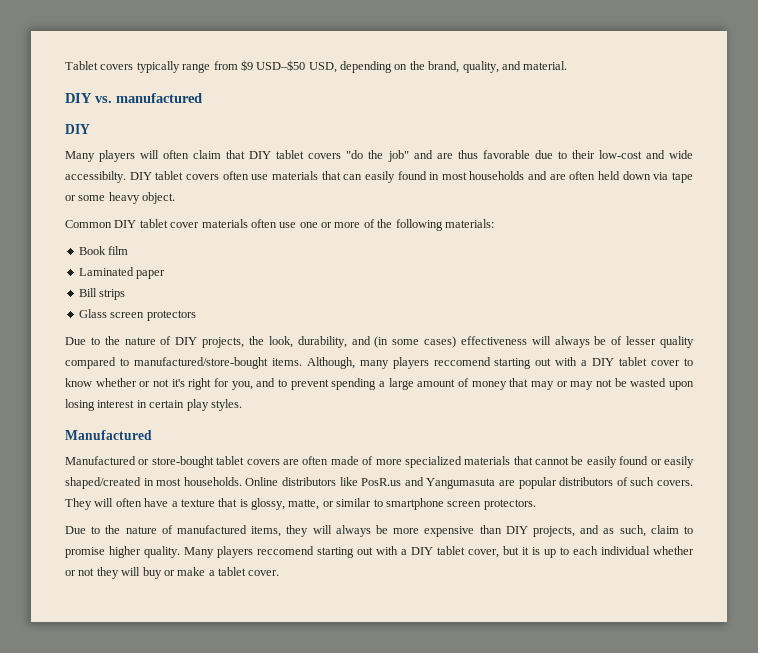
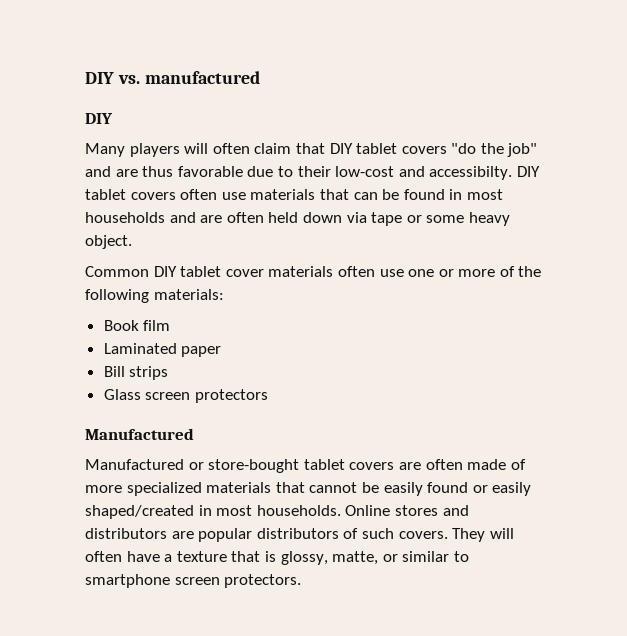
- Tablet covers typically range from $9 USD–$50 USD, depending on the brand, quality, and material.
- Many players will often claim that DIY tablet covers "do the job" and are thus favorable due to their low-cost and wide accessibilty.
+ Many players will often claim that DIY tablet covers "do the job" and are thus favorable due to their low-cost and accessibilty.
- DIY tablet covers often use materials that can easily found in most households and are often held down via tape or some heavy object.
+ DIY tablet covers often use materials that can be found in most households and are often held down via tape or some heavy object.
- Due to the nature of DIY projects, the look, durability, and (in some cases) effectiveness will always be of lesser quality compared to manufactured/store-bought items. Although, many players reccomend starting out with a DIY tablet cover to know whether or not it's right for you, and to prevent spending a large amount of money that may or may not be wasted upon losing interest in certain play styles.
- Online distributors like PosR.us and Yangumasuta are popular distributors of such covers.
+ Online stores and distributors are popular distributors of such covers.
- Due to the nature of manufactured items, they will always be more expensive than DIY projects, and as such, claim to promise higher quality. Many players reccomend starting out with a DIY tablet cover, but it is up to each individual whether or not they will buy or make a tablet cover.

